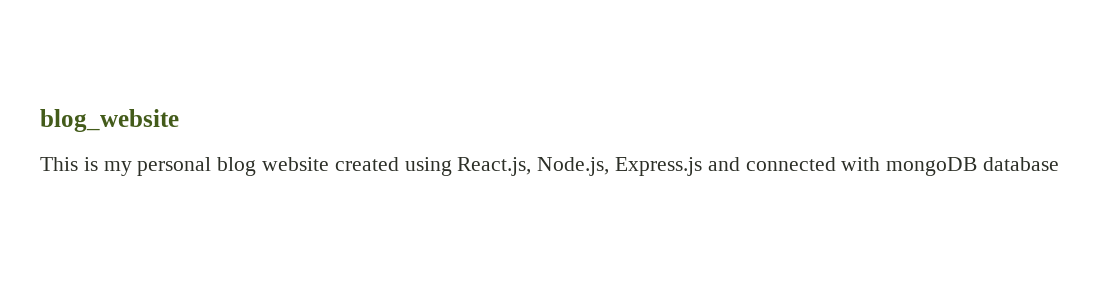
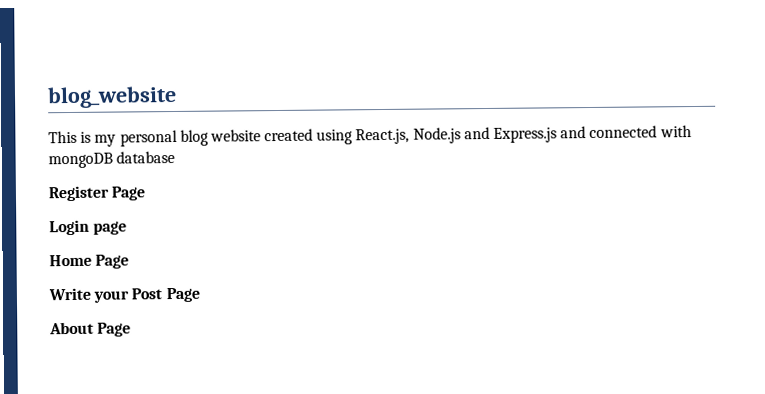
- This is my personal blog website created using React.js, Node.js, Express.js and connected with mongoDB database
+ This is my personal blog website created using React.js, Node.js and Express.js and connected with mongoDB database
+ Register Page
+ Login page
+ Home Page
+ Write your Post Page
+ About Page

